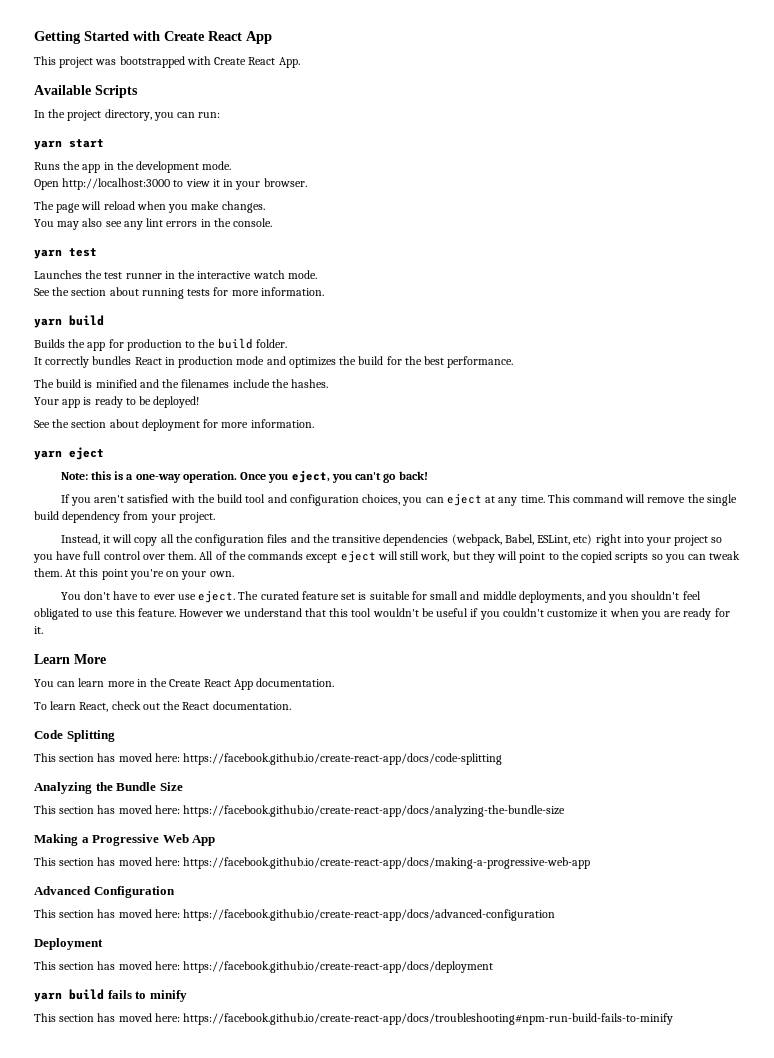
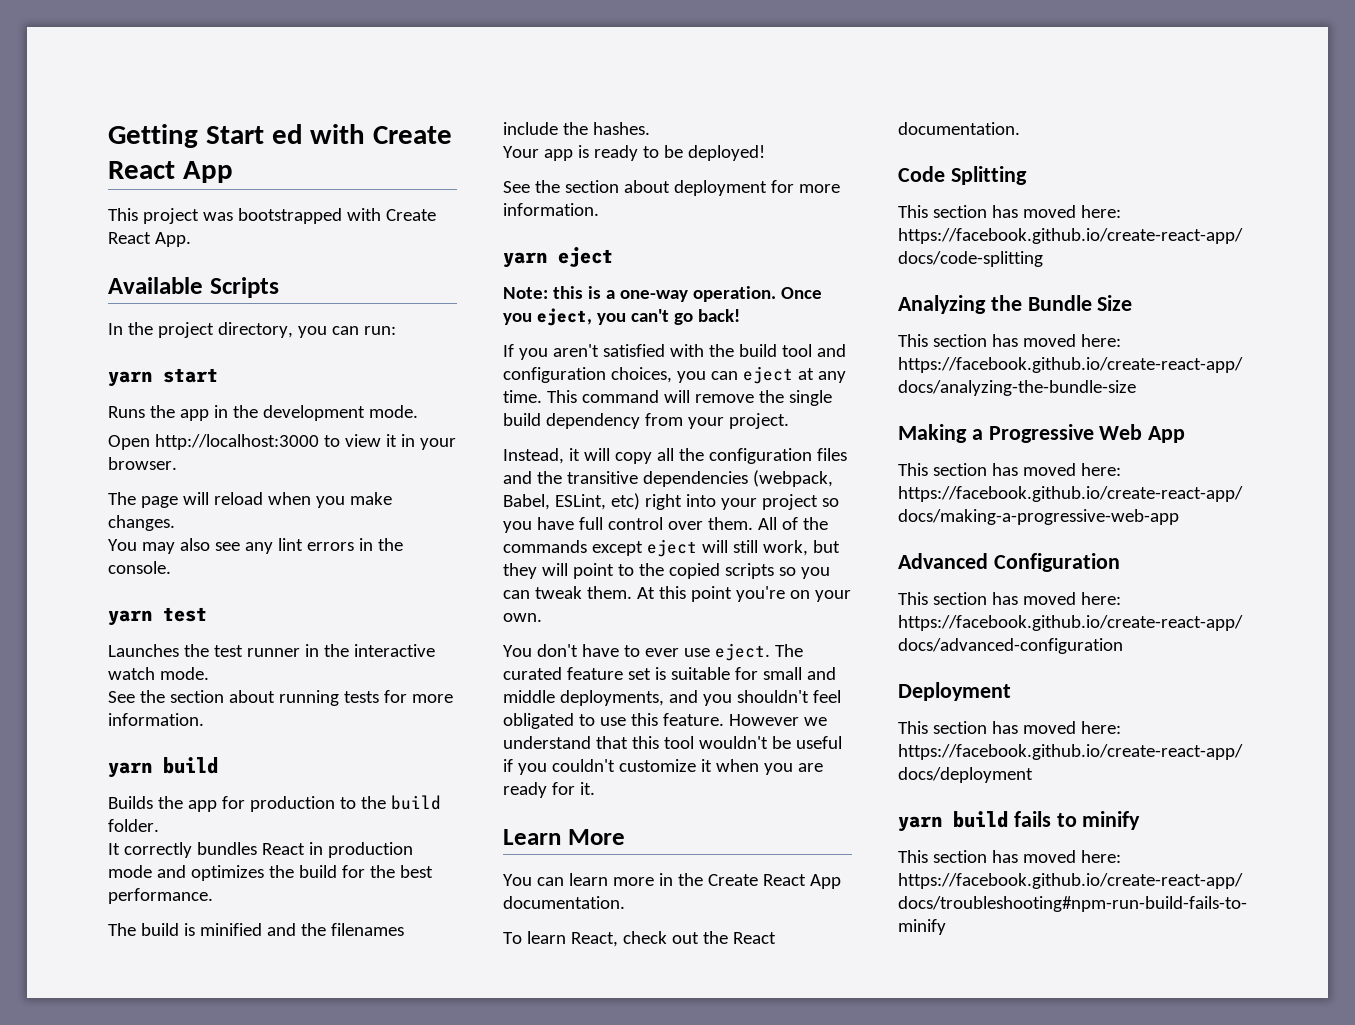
- Getting Started with Create React App
+ Getting Start ed with Create React App

